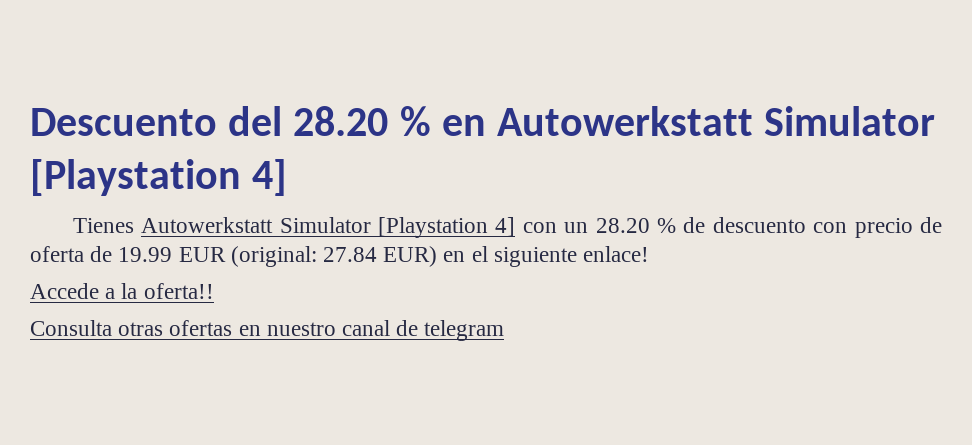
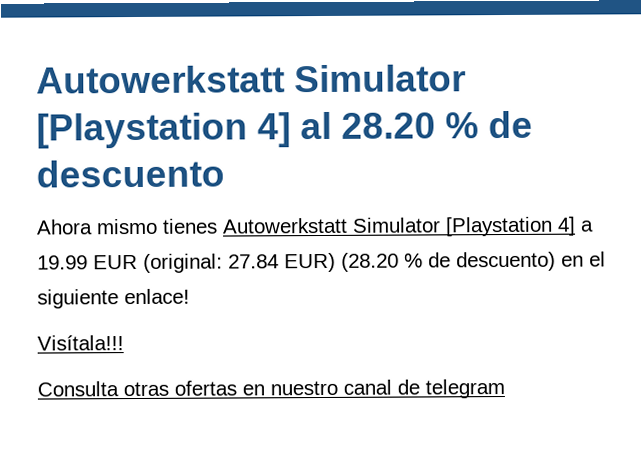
- Descuento del 28.20 % en Autowerkstatt Simulator [Playstation 4]
- Tienes Autowerkstatt Simulator [Playstation 4] con un 28.20 % de descuento con precio de oferta de 19.99 EUR (original: 27.84 EUR) en el siguiente enlace!
+ Autowerkstatt Simulator [Playstation 4] al 28.20 % de descuento
+ Ahora mismo tienes Autowerkstatt Simulator [Playstation 4] a 19.99 EUR (original: 27.84 EUR) (28.20 % de descuento) en el siguiente enlace!
- Accede a la oferta!!
+ Visítala!!!

